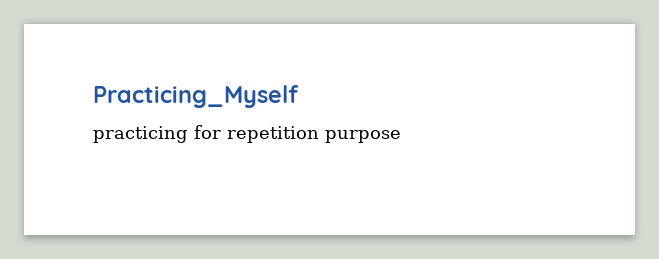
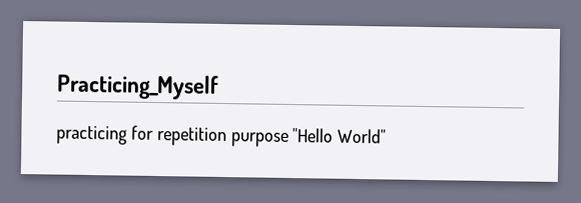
- practicing for repetition purpose
+ practicing for repetition purpose "Hello World"

